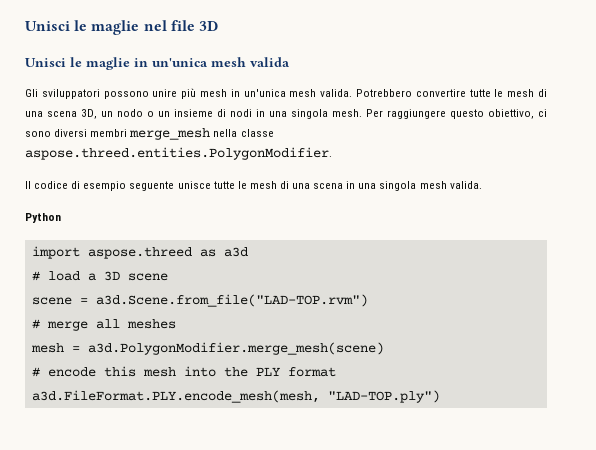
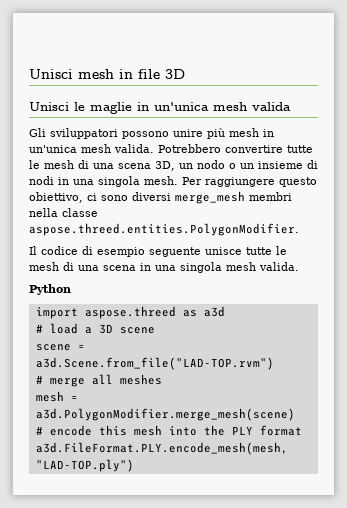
- Unisci le maglie nel file 3D
+ Unisci mesh in file 3D
- Per raggiungere questo obiettivo, ci sono diversi membri merge_mesh nella classe aspose.threed.entities.PolygonModifier.
+ Per raggiungere questo obiettivo, ci sono diversi merge_mesh membri nella classe aspose.threed.entities.PolygonModifier.

